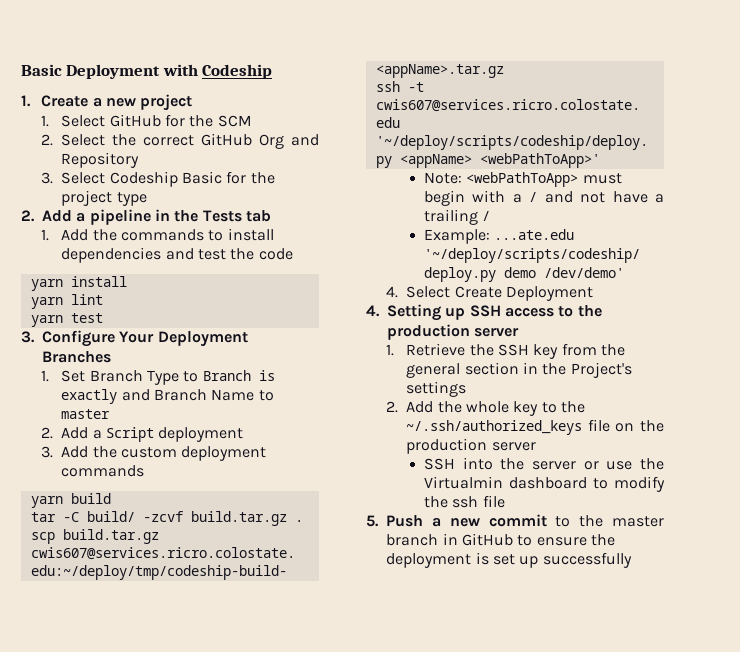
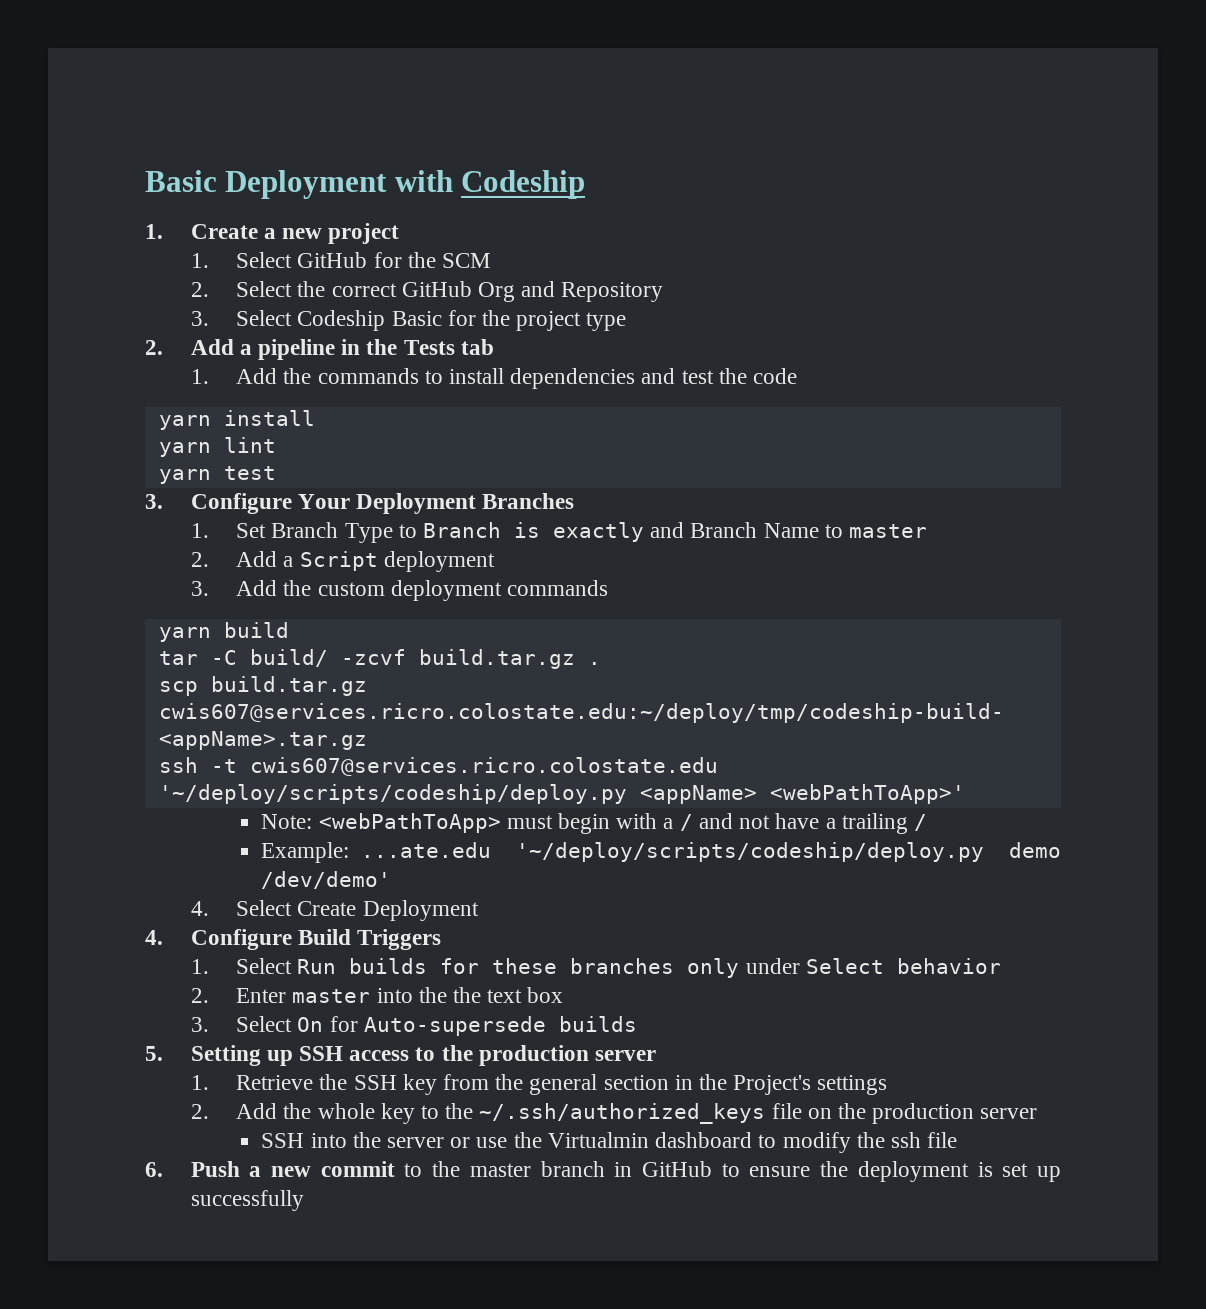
- 4. Setting up SSH access to the production server
+ 4. Configure Build Triggers
+ 1. Select Run builds for these branches only under Select behavior
+ 2. Enter master into the the text box
+ 3. Select On for Auto-supersede builds
+ 5. Setting up SSH access to the production server
- 5. Push a new commit to the master branch in GitHub to ensure the deployment is set up successfully
+ 6. Push a new commit to the master branch in GitHub to ensure the deployment is set up successfully

